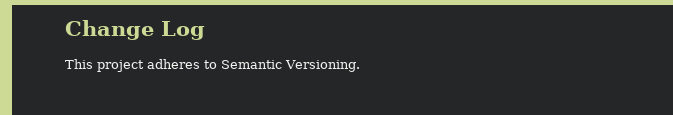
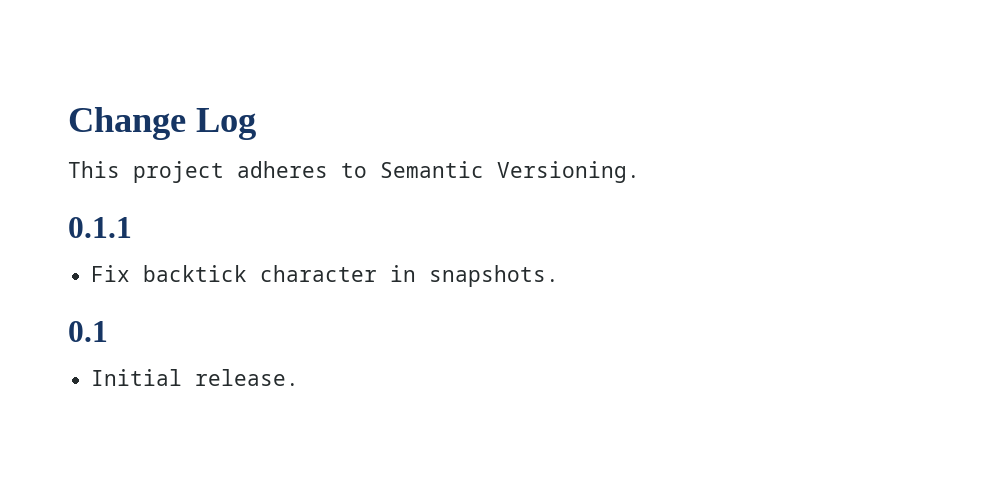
+ 0.1.1
+ Fix backtick character in snapshots.
+ 0.1
+ Initial release.

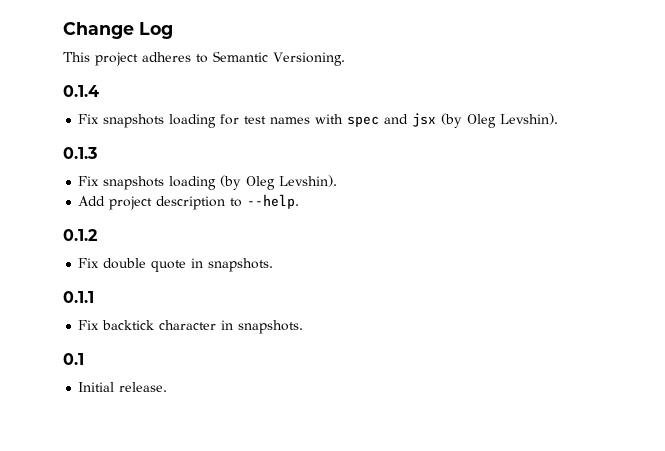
+ 0.1.4
+ Fix snapshots loading for test names with spec and jsx (by Oleg Levshin).
+ 0.1.3
+ Fix snapshots loading (by Oleg Levshin).
+ Add project description to --help.
+ 0.1.2
+ Fix double quote in snapshots.

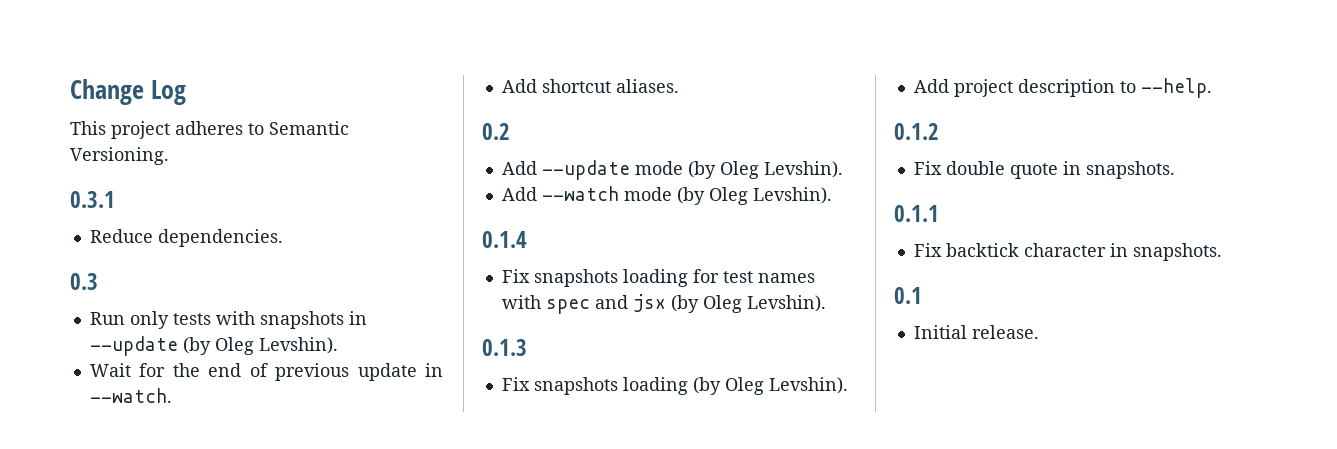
+ 0.3.1
+ Reduce dependencies.
+ 0.3
+ Run only tests with snapshots in --update (by Oleg Levshin).
+ Wait for the end of previous update in --watch.
+ Add shortcut aliases.
+ 0.2
+ Add --update mode (by Oleg Levshin).
+ Add --watch mode (by Oleg Levshin).

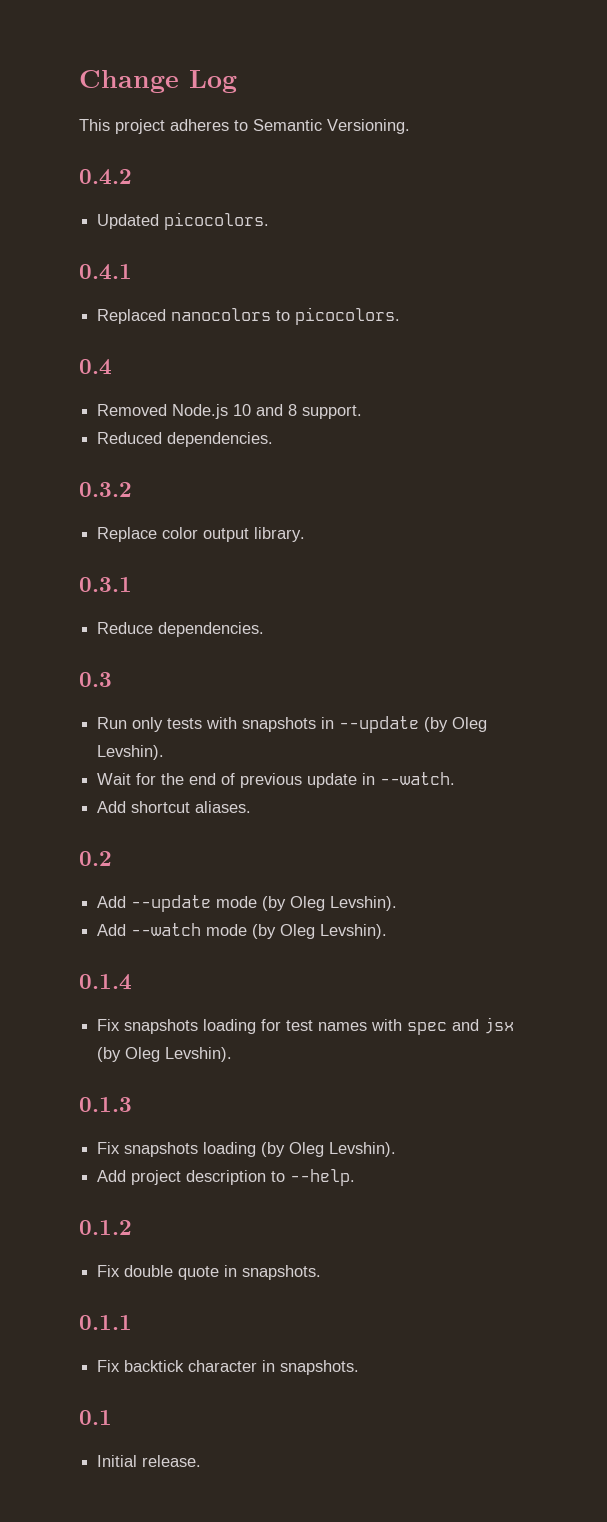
+ 0.4.2
+ Updated picocolors.
+ 0.4.1
+ Replaced nanocolors to picocolors.
+ 0.4
+ Removed Node.js 10 and 8 support.
+ Reduced dependencies.
+ 0.3.2
+ Replace color output library.

